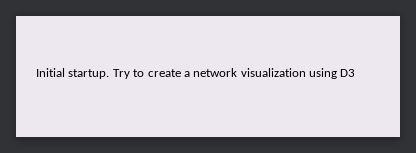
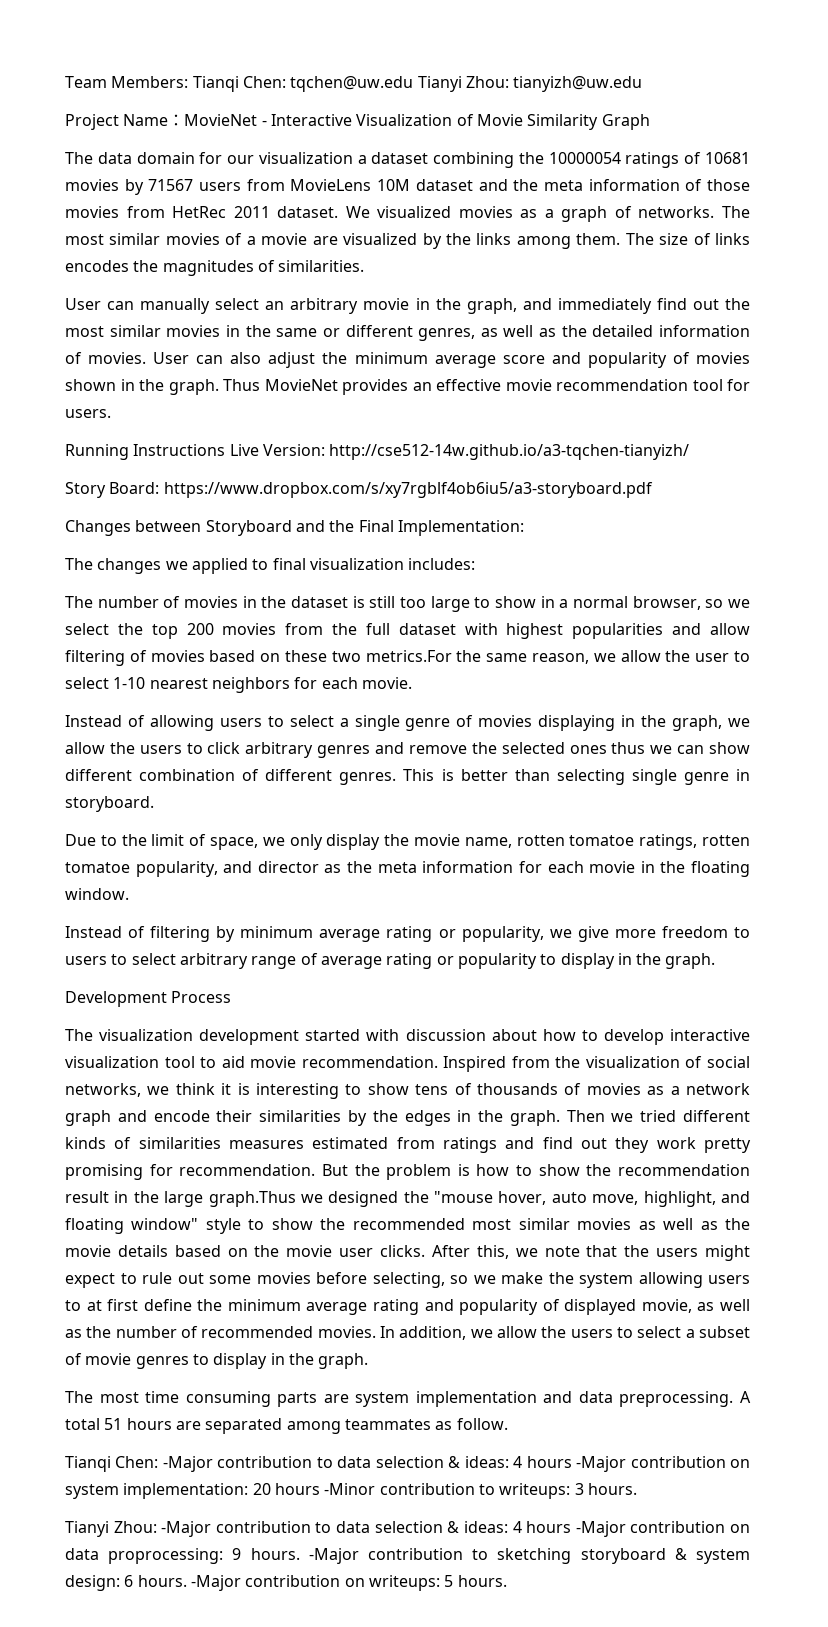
- Initial startup. Try to create a network visualization using D3
+ Team Members: Tianqi Chen: tqchen@uw.edu Tianyi Zhou: tianyizh@uw.edu
+ Project Name：MovieNet - Interactive Visualization of Movie Similarity Graph
+ The data domain for our visualization a dataset combining the 10000054 ratings of 10681 movies by 71567 users from MovieLens 10M dataset and the meta information of those movies from HetRec 2011 dataset. We visualized movies as a graph of networks. The most similar movies of a movie are visualized by the links among them. The size of links encodes the magnitudes of similarities.
+ User can manually select an arbitrary movie in the graph, and immediately find out the most similar movies in the same or different genres, as well as the detailed information of movies. User can also adjust the minimum average score and popularity of movies shown in the graph. Thus MovieNet provides an effective movie recommendation tool for users.
+ Running Instructions Live Version: http://cse512-14w.github.io/a3-tqchen-tianyizh/
+ Story Board: https://www.dropbox.com/s/xy7rgblf4ob6iu5/a3-storyboard.pdf
+ Changes between Storyboard and the Final Implementation:
+ The changes we applied to final visualization includes:
+ The number of movies in the dataset is still too large to show in a normal browser, so we select the top 200 movies from the full dataset with highest popularities and allow filtering of movies based on these two metrics.For the same reason, we allow the user to select 1-10 nearest neighbors for each movie.
+ Instead of allowing users to select a single genre of movies displaying in the graph, we allow the users to click arbitrary genres and remove the selected ones thus we can show different combination of different genres. This is better than selecting single genre in storyboard.
+ Due to the limit of space, we only display the movie name, rotten tomatoe ratings, rotten tomatoe popularity, and director as the meta information for each movie in the floating window.
+ Instead of filtering by minimum average rating or popularity, we give more freedom to users to select arbitrary range of average rating or popularity to display in the graph.
+ Development Process
+ The visualization development started with discussion about how to develop interactive visualization tool to aid movie recommendation. Inspired from the visualization of social networks, we think it is interesting to show tens of thousands of movies as a network graph and encode their similarities by the edges in the graph. Then we tried different kinds of similarities measures estimated from ratings and find out they work pretty promising for recommendation. But the problem is how to show the recommendation result in the large graph.Thus we designed the "mouse hover, auto move, highlight, and floating window" style to show the recommended most similar movies as well as the movie details based on the movie user clicks. After this, we note that the users might expect to rule out some movies before selecting, so we make the system allowing users to at first define the minimum average rating and popularity of displayed movie, as well as the number of recommended movies. In addition, we allow the users to select a subset of movie genres to display in the graph.
+ The most time consuming parts are system implementation and data preprocessing. A total 51 hours are separated among teammates as follow.
+ Tianqi Chen: -Major contribution to data selection & ideas: 4 hours -Major contribution on system implementation: 20 hours -Minor contribution to writeups: 3 hours.
+ Tianyi Zhou: -Major contribution to data selection & ideas: 4 hours -Major contribution on data proprocessing: 9 hours. -Major contribution to sketching storyboard & system design: 6 hours. -Major contribution on writeups: 5 hours.

